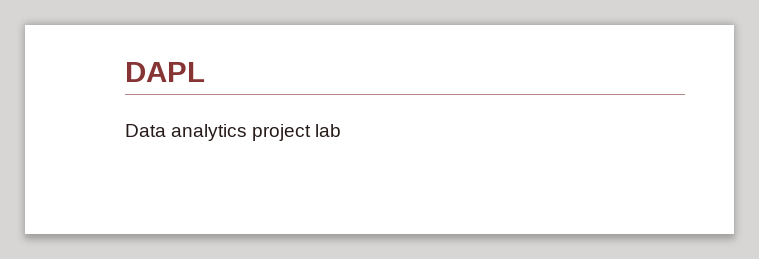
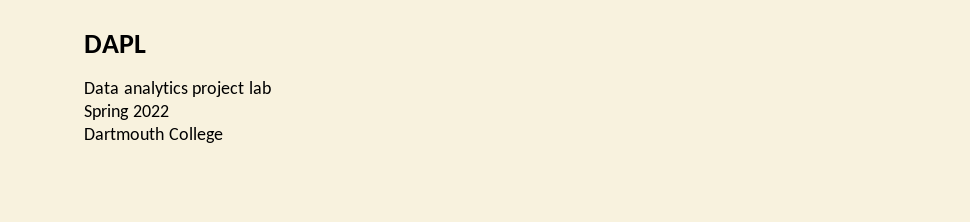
+ Spring 2022
+ Dartmouth College

